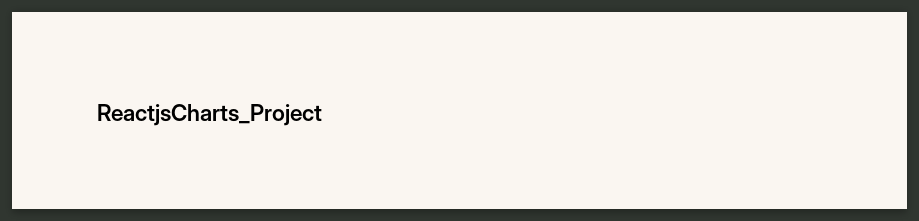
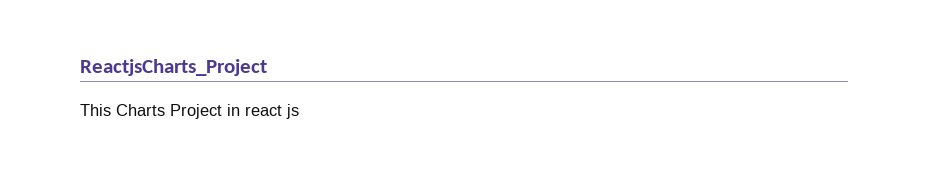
+ This Charts Project in react js

